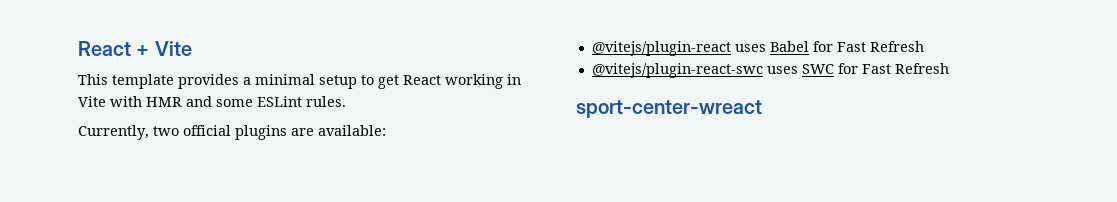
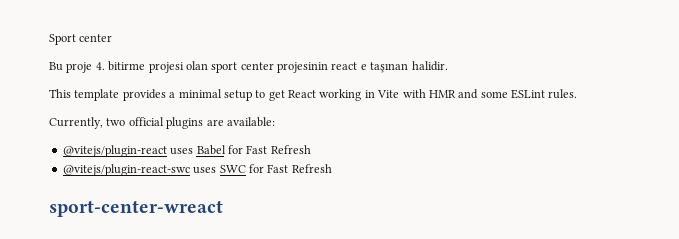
- React + Vite
+ Sport center
+ Bu proje 4. bitirme projesi olan sport center projesinin react e taşınan halidir.

